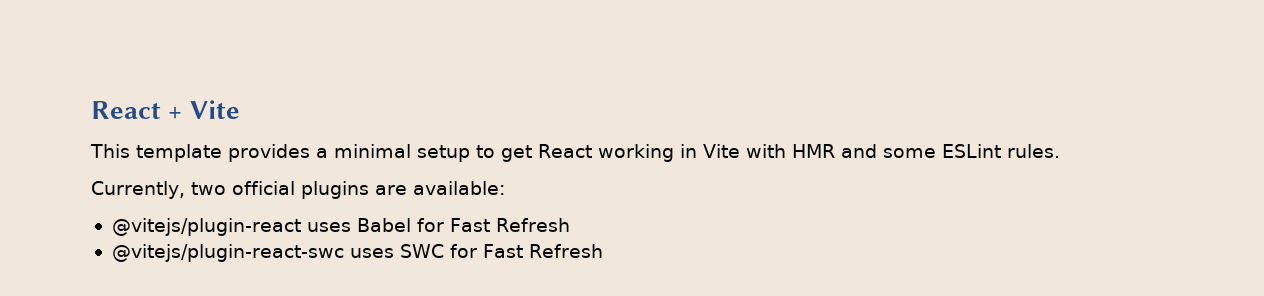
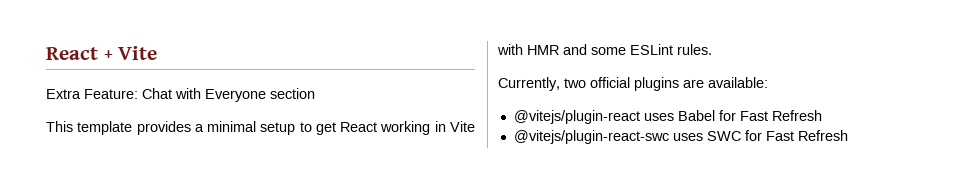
+ Extra Feature: Chat with Everyone section

